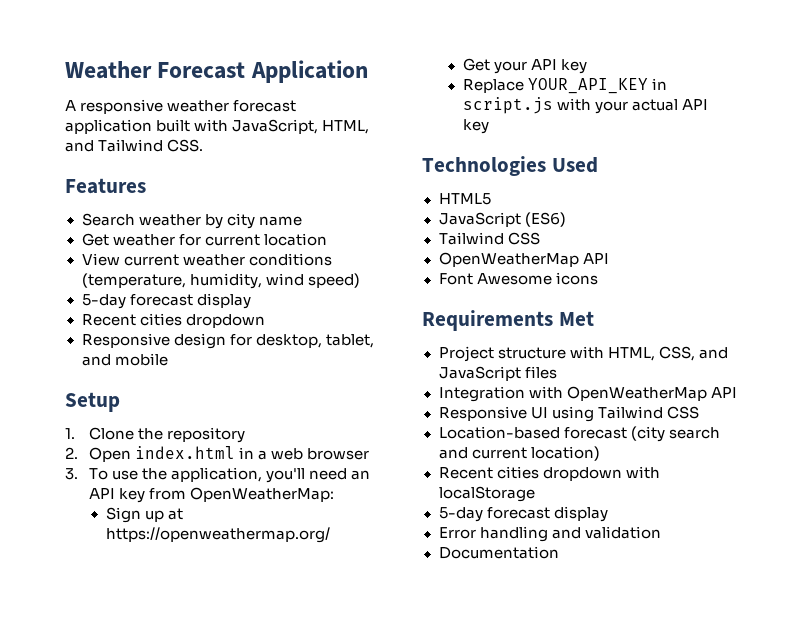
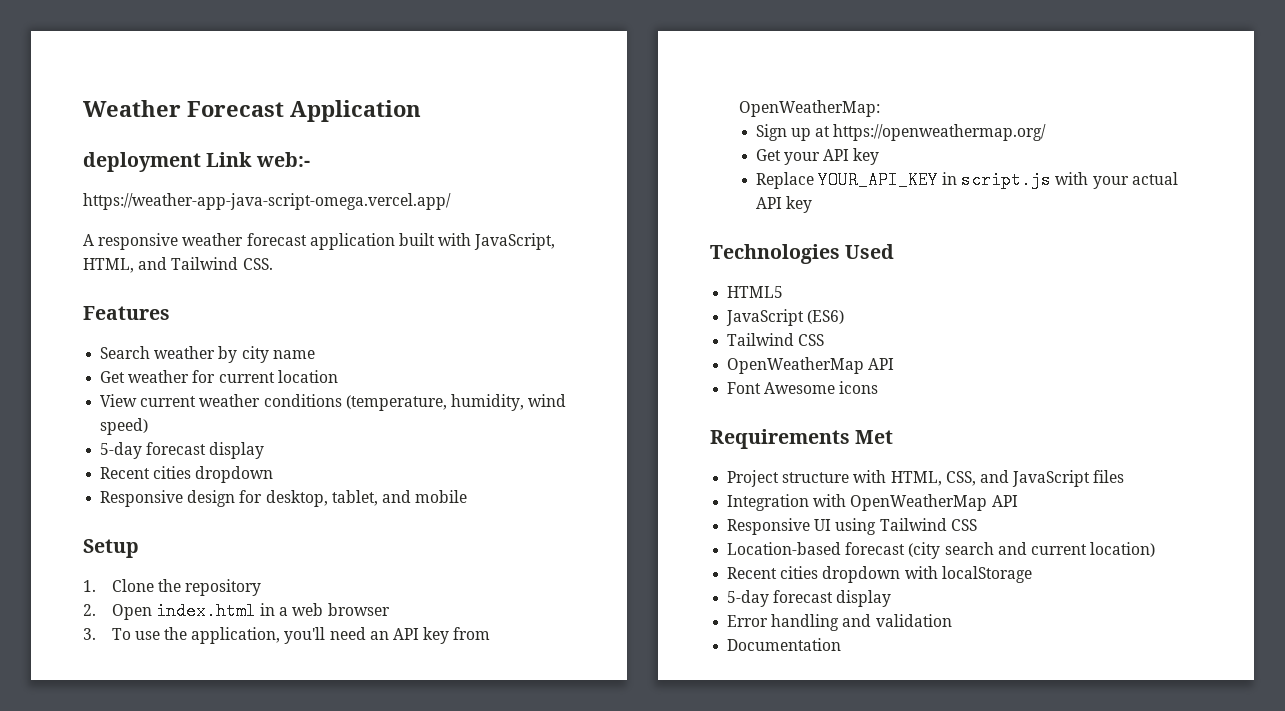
+ deployment Link web:-
+ https://weather-app-java-script-omega.vercel.app/

